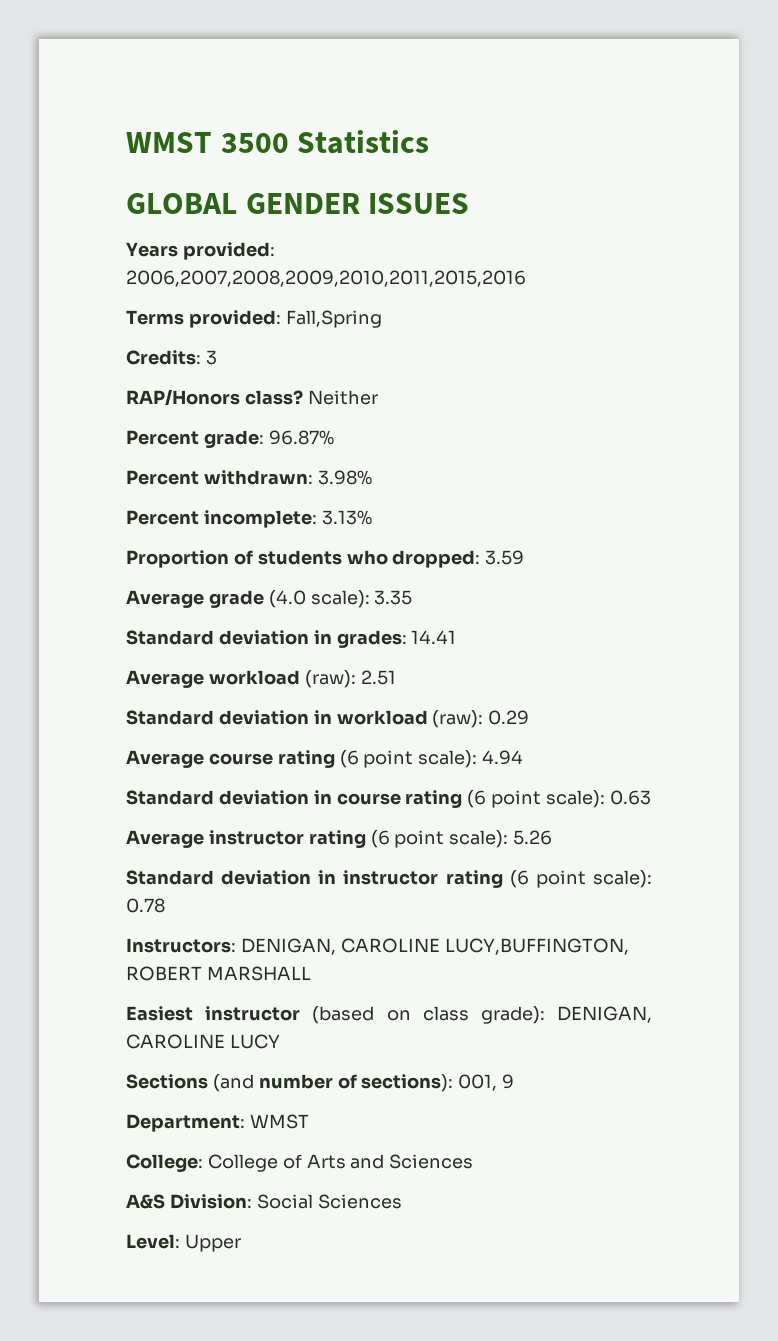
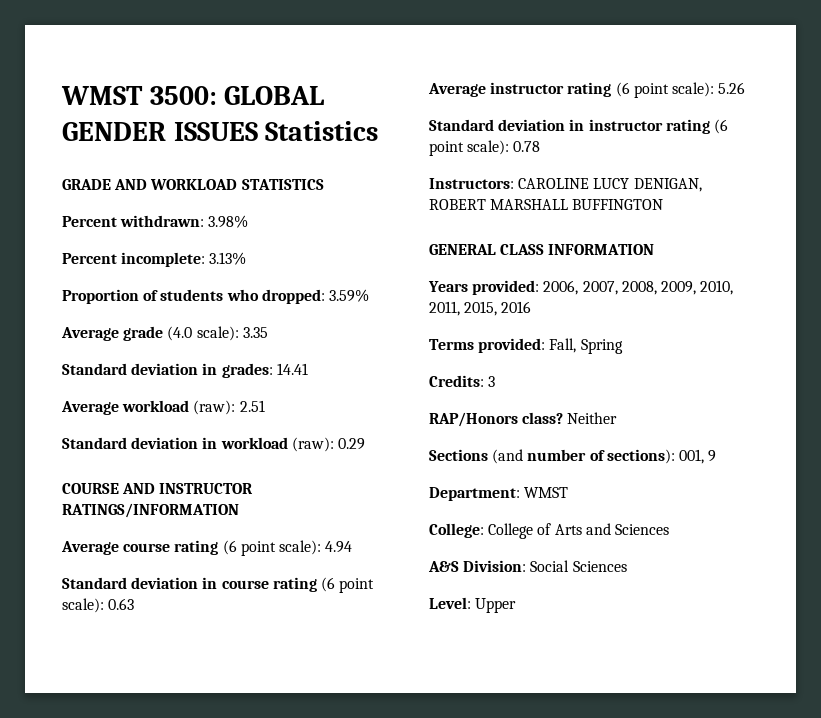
- WMST 3500 Statistics
- GLOBAL GENDER ISSUES
- Years provided: 2006,2007,2008,2009,2010,2011,2015,2016
- Terms provided: Fall,Spring
- Credits: 3
- RAP/Honors class? Neither
- Percent grade: 96.87%
+ WMST 3500: GLOBAL GENDER ISSUES Statistics
+ GRADE AND WORKLOAD STATISTICS
- Proportion of students who dropped: 3.59
+ Proportion of students who dropped: 3.59%
+ COURSE AND INSTRUCTOR RATINGS/INFORMATION
- Instructors: DENIGAN, CAROLINE LUCY,BUFFINGTON, ROBERT MARSHALL
- Easiest instructor (based on class grade): DENIGAN, CAROLINE LUCY
+ Instructors: CAROLINE LUCY DENIGAN, ROBERT MARSHALL BUFFINGTON
+ GENERAL CLASS INFORMATION
+ Years provided: 2006, 2007, 2008, 2009, 2010, 2011, 2015, 2016
+ Terms provided: Fall, Spring
+ Credits: 3
+ RAP/Honors class? Neither

